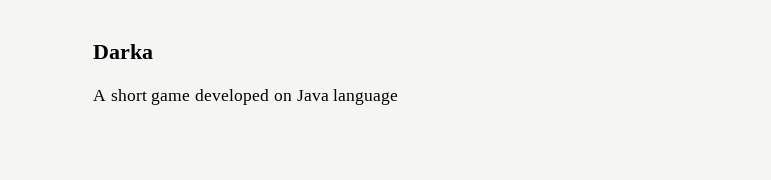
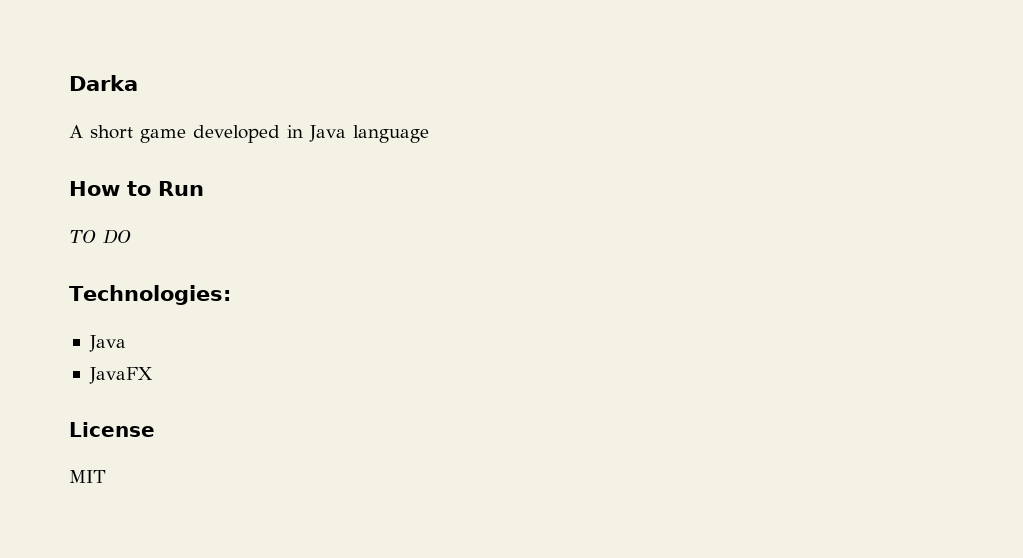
- A short game developed on Java language
+ A short game developed in Java language
+ How to Run
+ TO DO
+ Technologies:
+ Java
+ JavaFX
+ License
+ MIT

